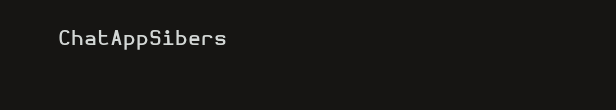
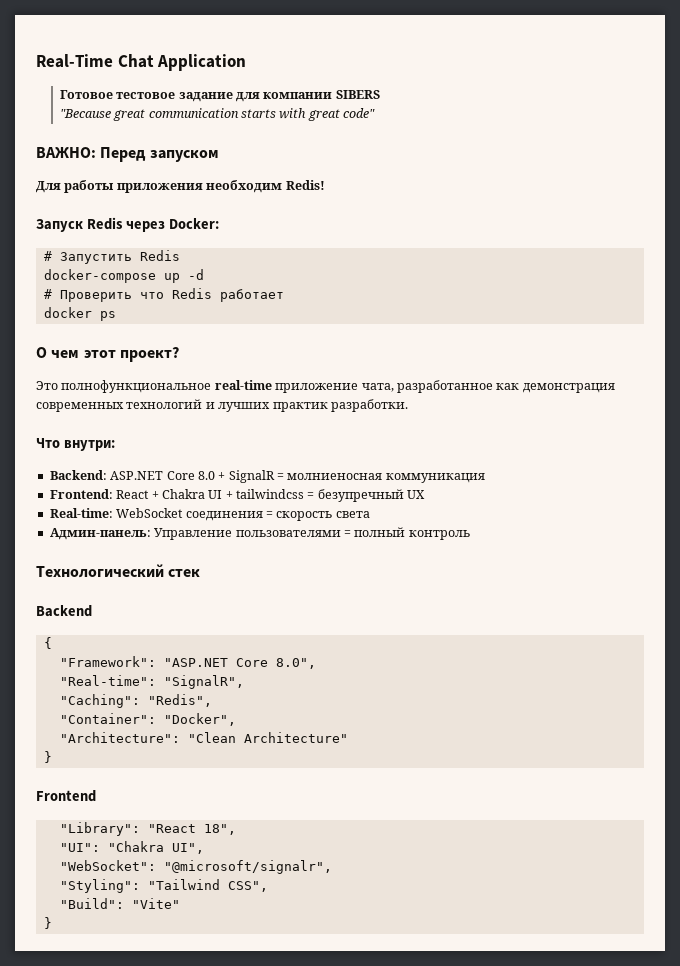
- ChatAppSibers
+ Real-Time Chat Application
+ Готовое тестовое задание для компании SIBERS
+ "Because great communication starts with great code"
+ ВАЖНО: Перед запуском
+ Для работы приложения необходим Redis!
+ Запуск Redis через Docker:
+ # Запустить Redis
+ docker-compose up -d
+ # Проверить что Redis работает
+ docker ps
+ О чем этот проект?
+ Это полнофункциональное real-time приложение чата, разработанное как демонстрация современных технологий и лучших практик разработки.
+ Что внутри:
+ Backend: ASP.NET Core 8.0 + SignalR = молниеносная коммуникация
+ Frontend: React + Chakra UI + tailwindcss = безупречный UX
+ Real-time: WebSocket соединения = скорость света
+ Админ-панель: Управление пользователями = полный контроль
+ Технологический стек
+ Backend
+ {
+ "Framework": "ASP.NET Core 8.0",
+ "Real-time": "SignalR",
+ "Caching": "Redis",
+ "Container": "Docker",
+ "Architecture": "Clean Architecture"
+ }
+ Frontend
+ "Library": "React 18",
+ "UI": "Chakra UI",
+ "WebSocket": "@microsoft/signalr",
+ "Styling": "Tailwind CSS",
+ "Build": "Vite"
+ }

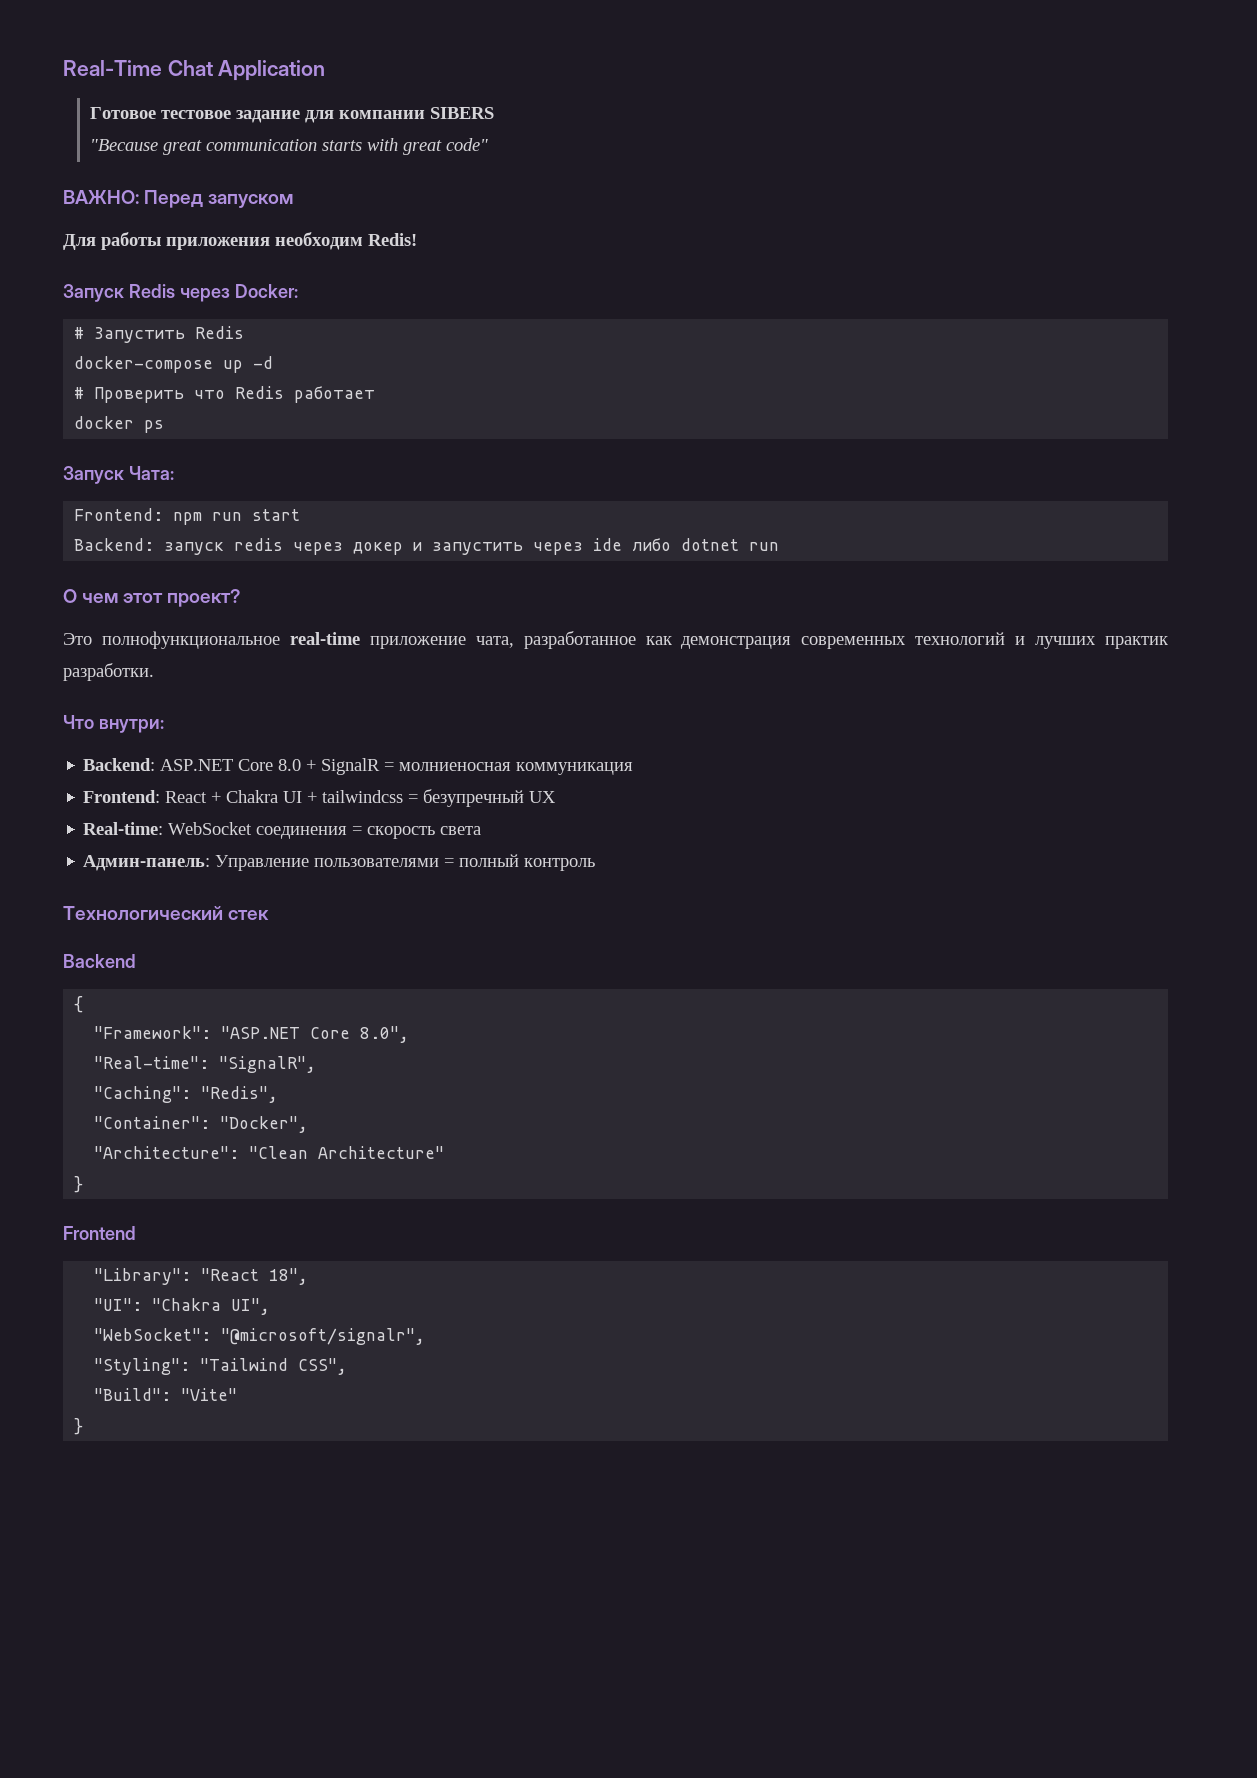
+ Запуск Чата:
+ Frontend: npm run start
+ Backend: запуск redis через докер и запустить через ide либо dotnet run

